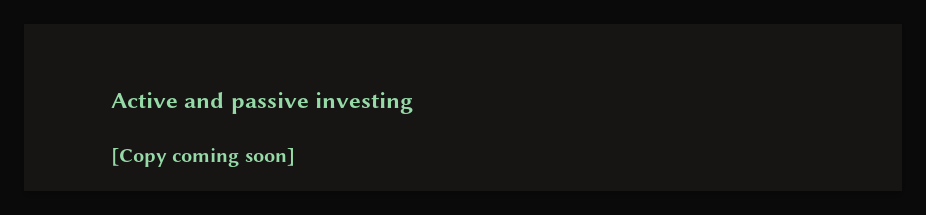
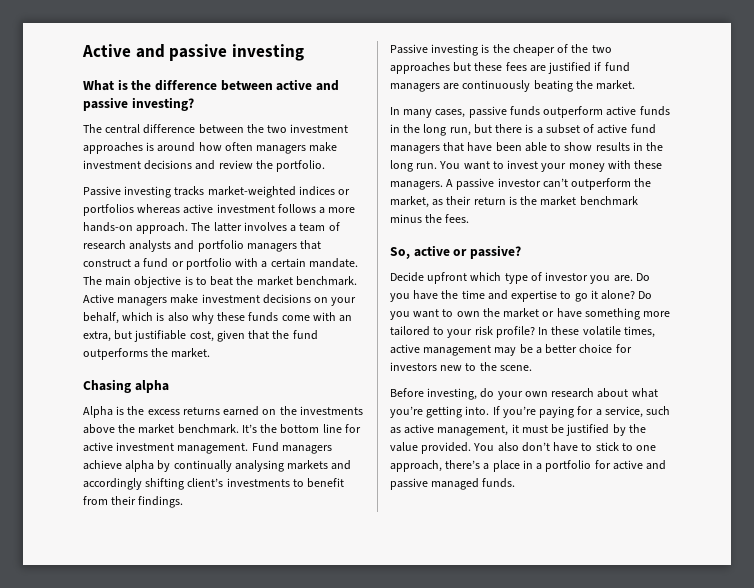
- [Copy coming soon]
+ What is the difference between active and passive investing?
+ The central difference between the two investment approaches is around how often managers make investment decisions and review the portfolio.
+ Passive investing tracks market-weighted indices or portfolios whereas active investment follows a more hands-on approach. The latter involves a team of research analysts and portfolio managers that construct a fund or portfolio with a certain mandate. The main objective is to beat the market benchmark. Active managers make investment decisions on your behalf, which is also why these funds come with an extra, but justifiable cost, given that the fund outperforms the market.
+ Chasing alpha
+ Alpha is the excess returns earned on the investments above the market benchmark. It’s the bottom line for active investment management. Fund managers achieve alpha by continually analysing markets and accordingly shifting client’s investments to benefit from their findings.
+ Passive investing is the cheaper of the two approaches but these fees are justified if fund managers are continuously beating the market.
+ In many cases, passive funds outperform active funds in the long run, but there is a subset of active fund managers that have been able to show results in the long run. You want to invest your money with these managers. A passive investor can’t outperform the market, as their return is the market benchmark minus the fees.
+ So, active or passive?
+ Decide upfront which type of investor you are. Do you have the time and expertise to go it alone? Do you want to own the market or have something more tailored to your risk profile? In these volatile times, active management may be a better choice for investors new to the scene.
+ Before investing, do your own research about what you’re getting into. If you’re paying for a service, such as active management, it must be justified by the value provided. You also don’t have to stick to one approach, there’s a place in a portfolio for active and passive managed funds.

